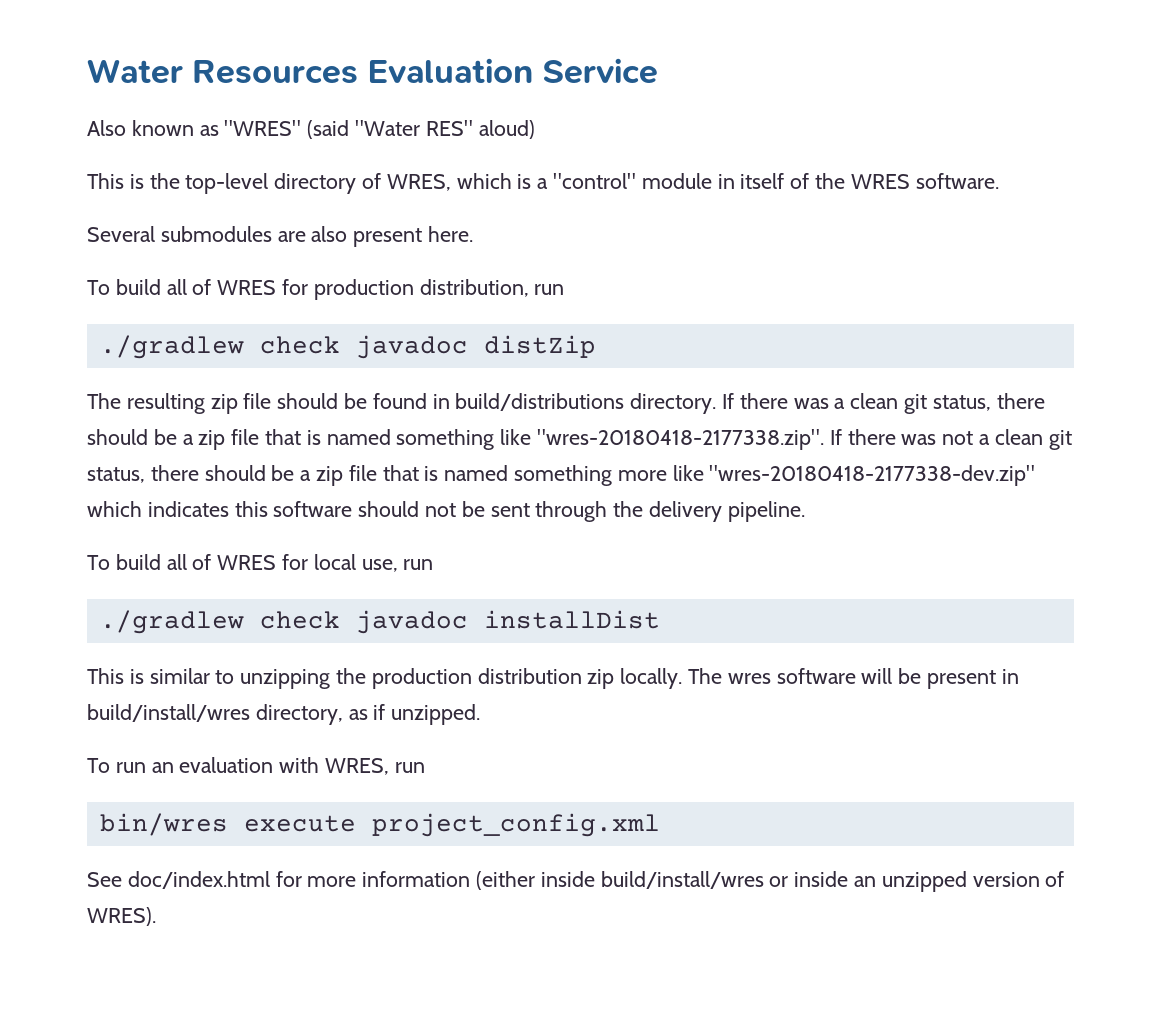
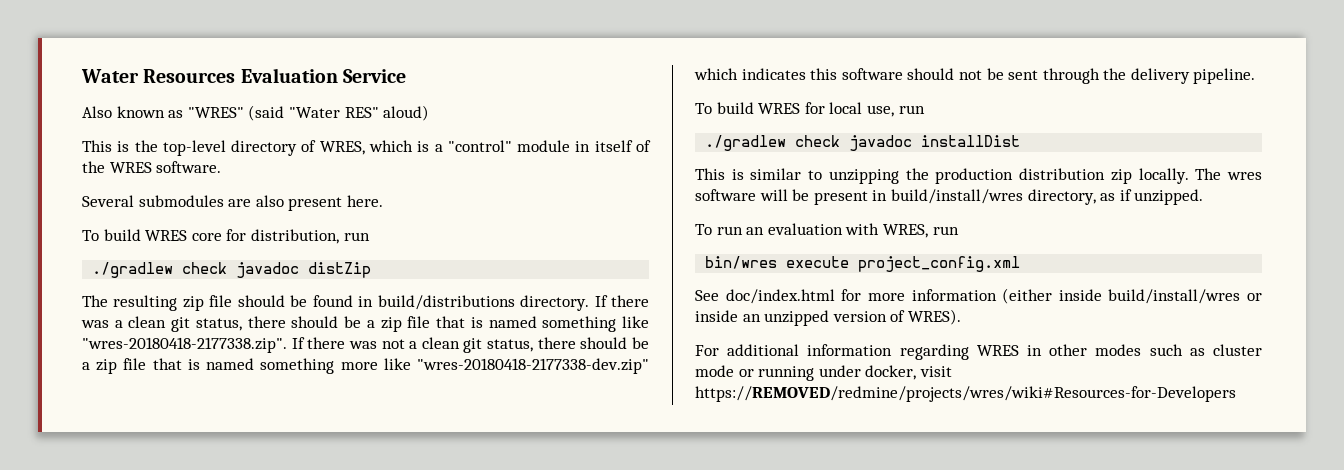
- To build all of WRES for production distribution, run
+ To build WRES core for distribution, run
- To build all of WRES for local use, run
+ To build WRES for local use, run
+ For additional information regarding WRES in other modes such as cluster mode or running under docker, visit https://REMOVED/redmine/projects/wres/wiki#Resources-for-Developers

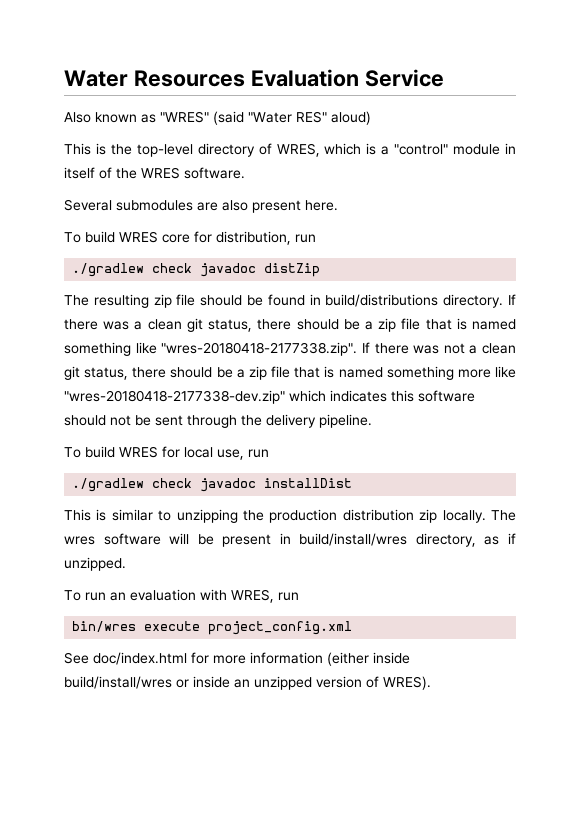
- For additional information regarding WRES in other modes such as cluster mode or running under docker, visit https://REMOVED/redmine/projects/wres/wiki#Resources-for-Developers

